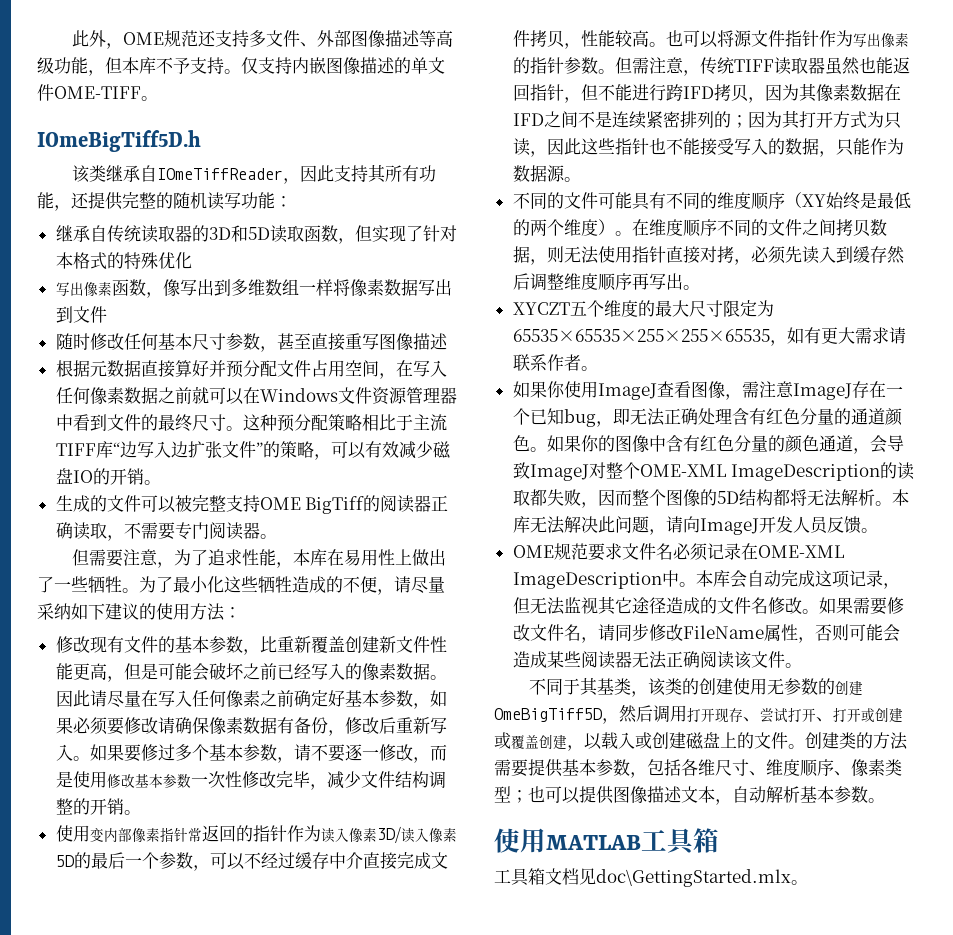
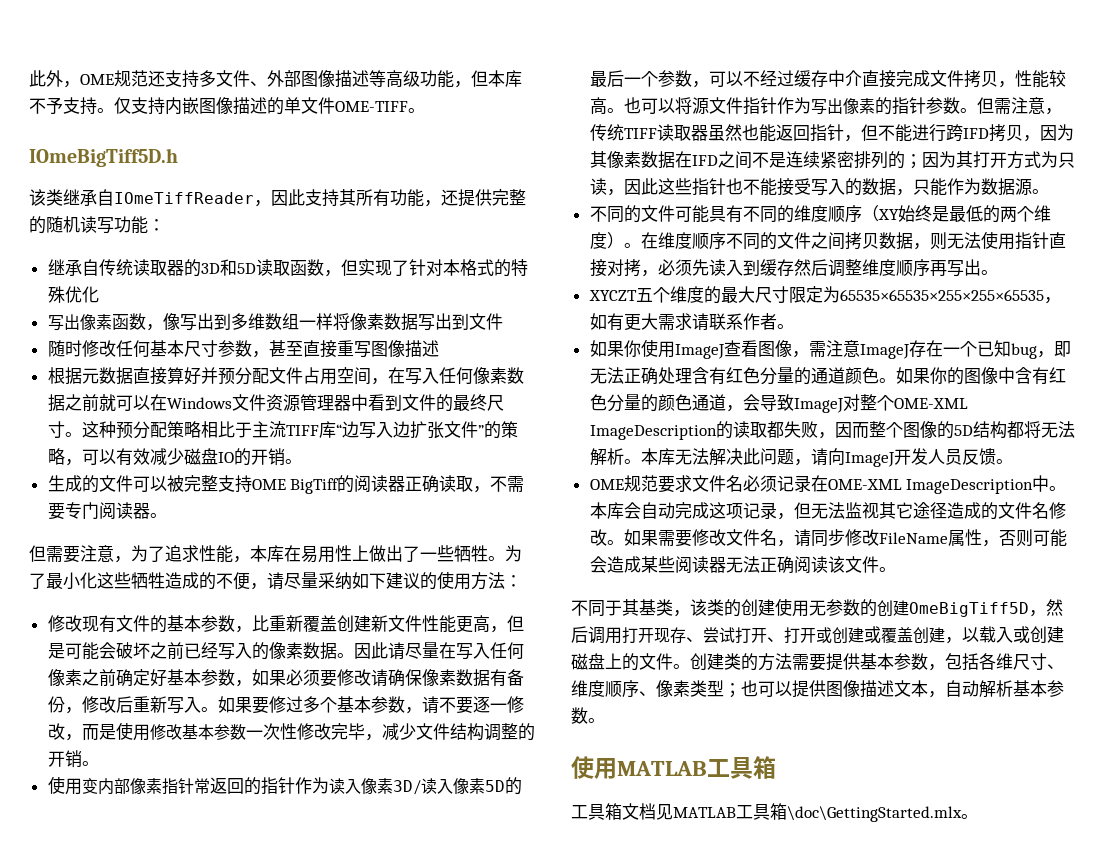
- 工具箱文档见doc\GettingStarted.mlx。
+ 工具箱文档见MATLAB工具箱\doc\GettingStarted.mlx。

